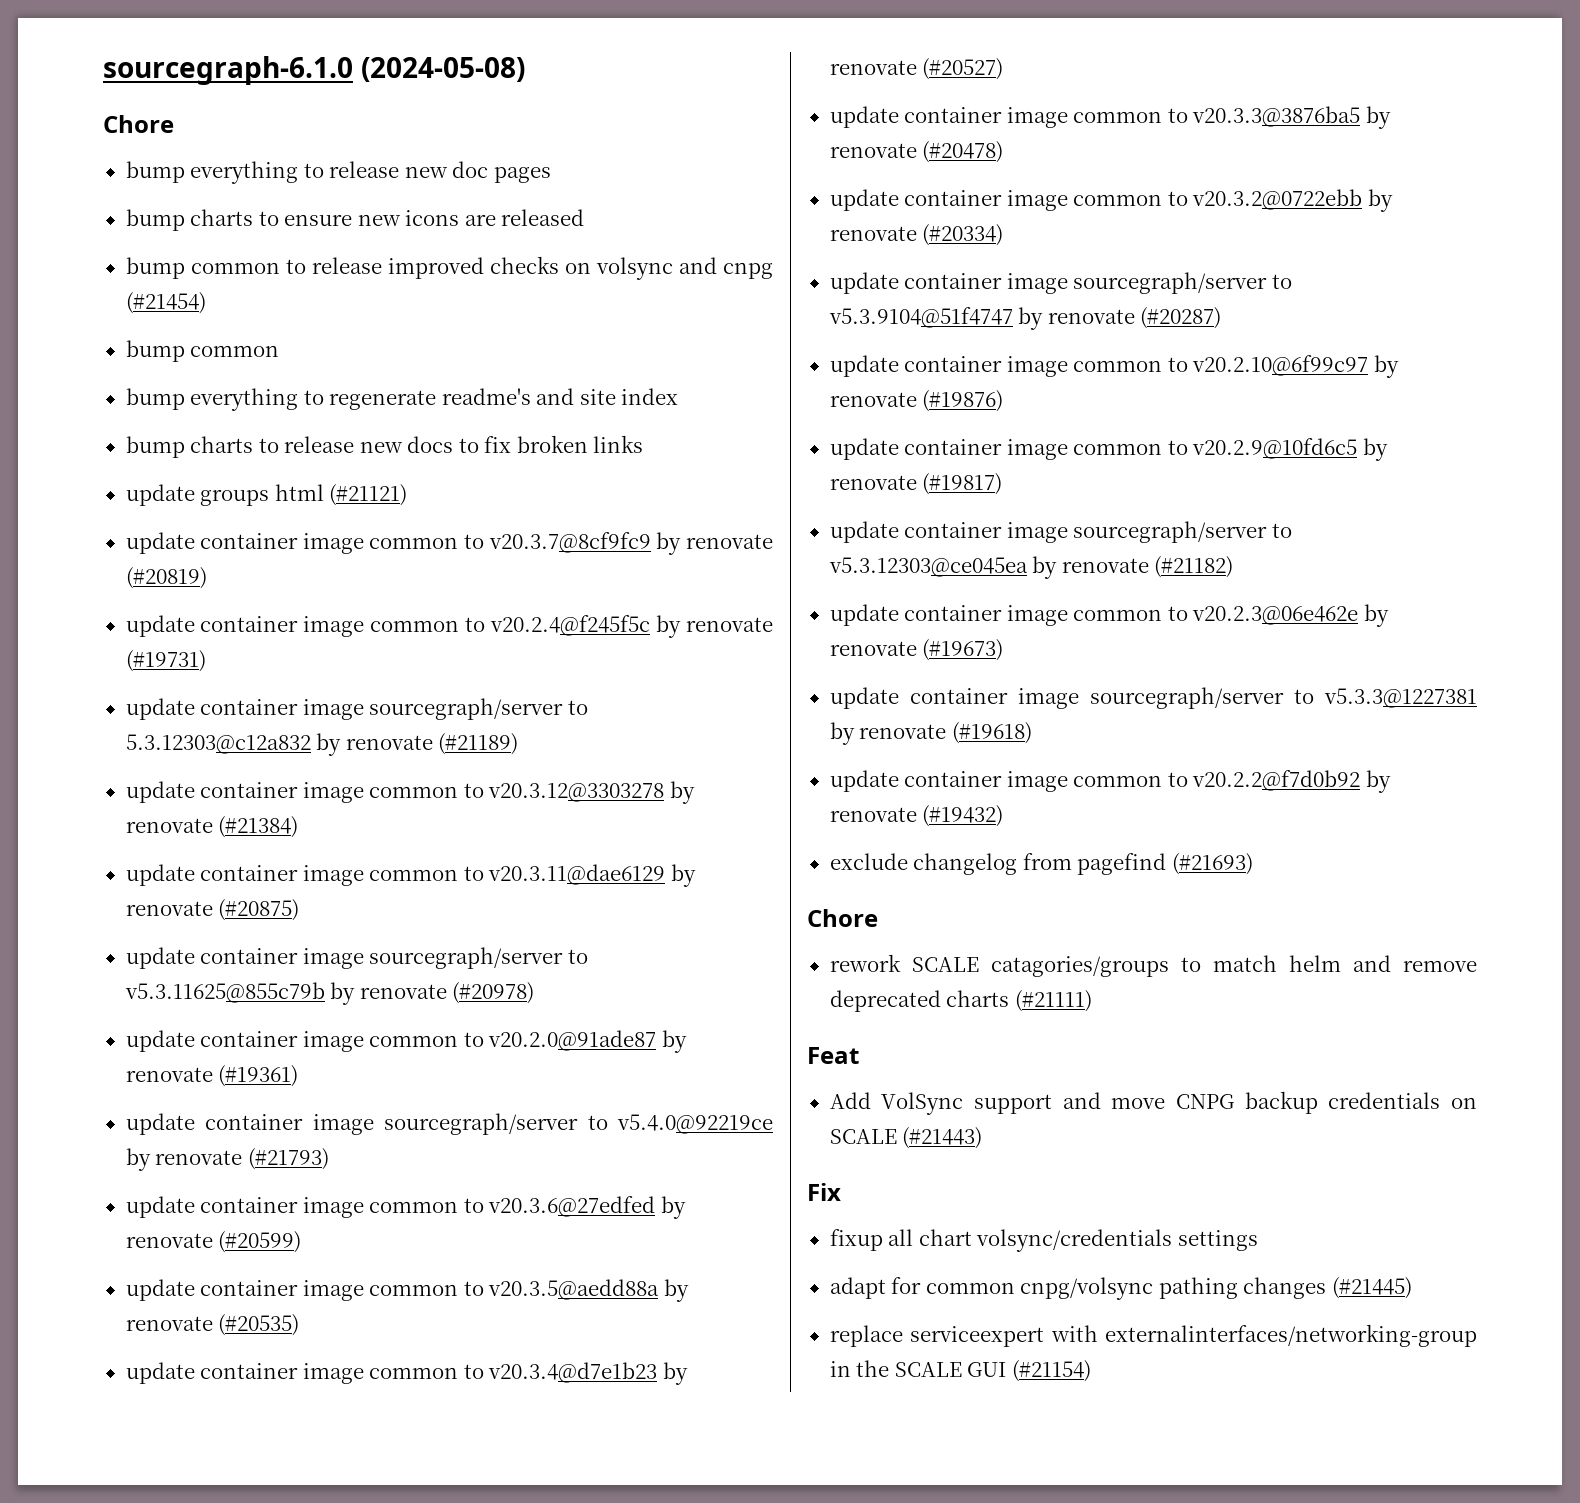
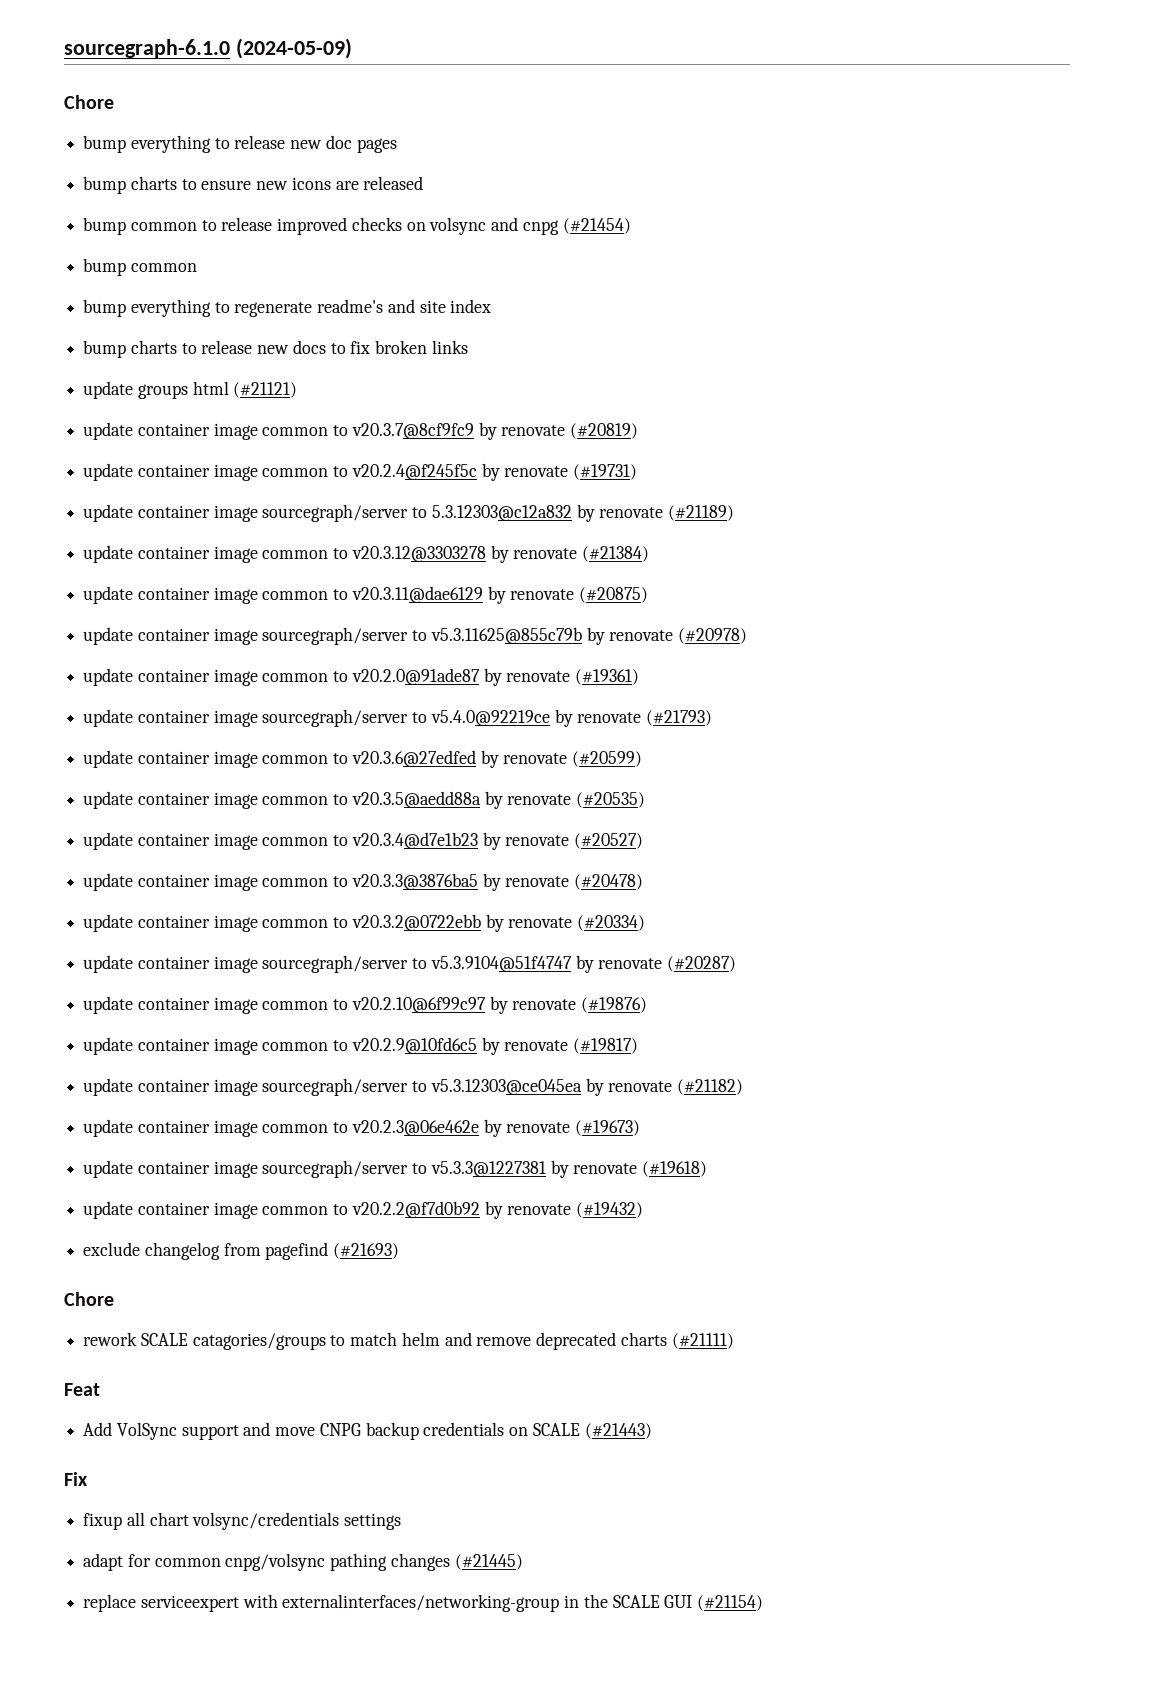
- sourcegraph-6.1.0 (2024-05-08)
+ sourcegraph-6.1.0 (2024-05-09)

